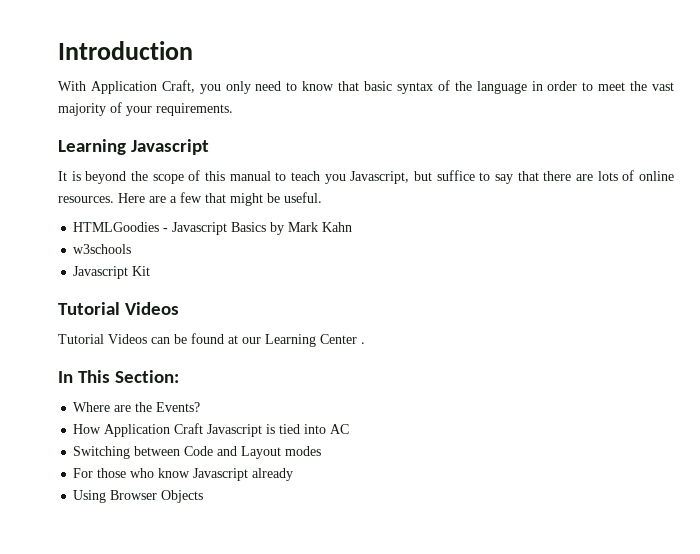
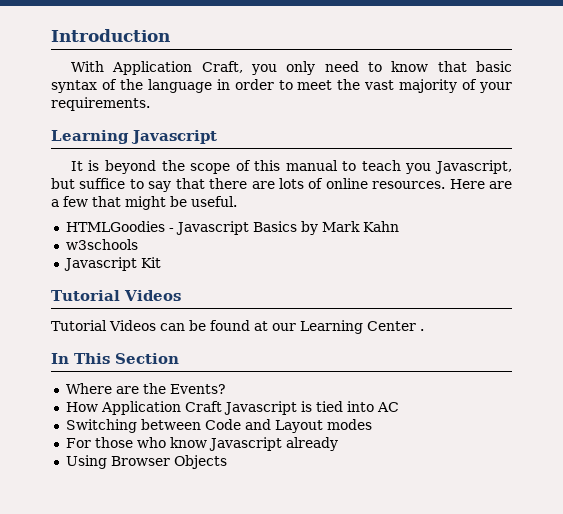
- In This Section:
+ In This Section

